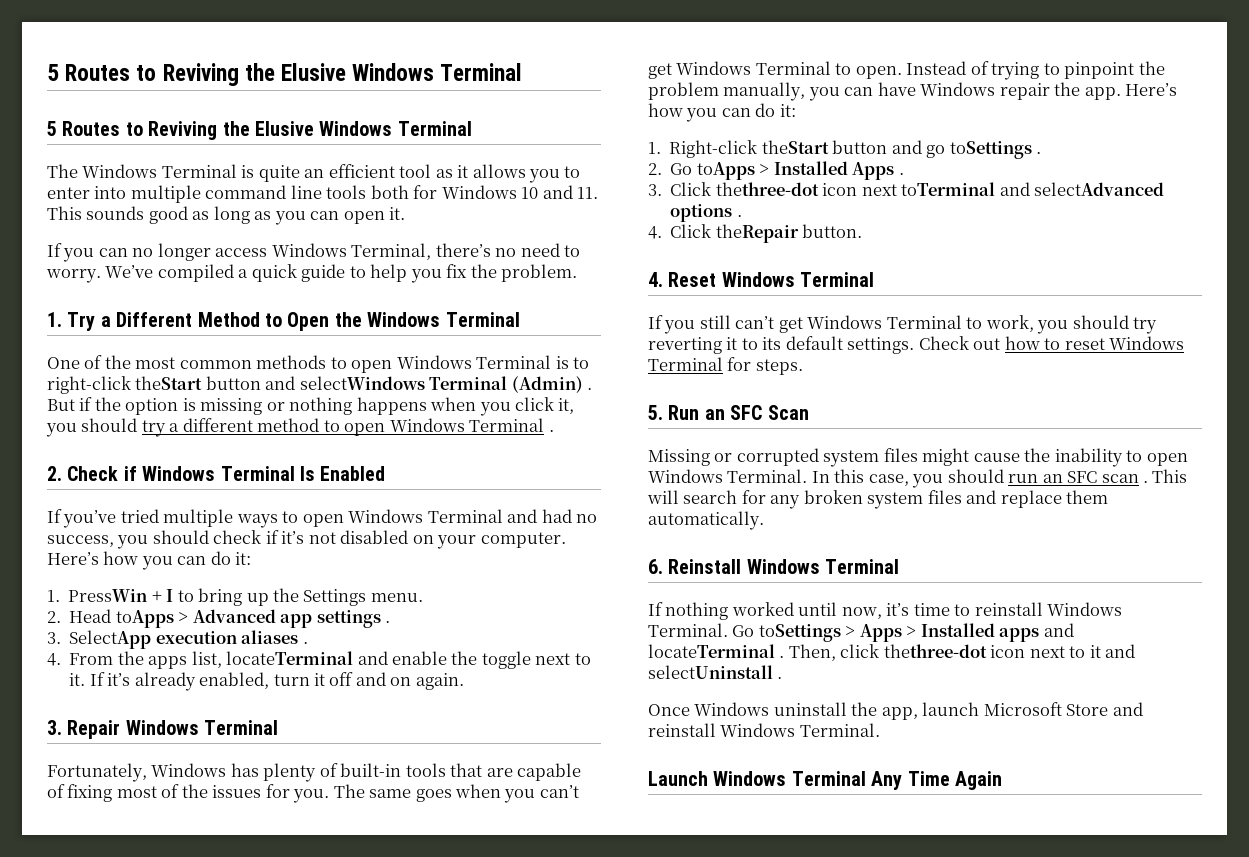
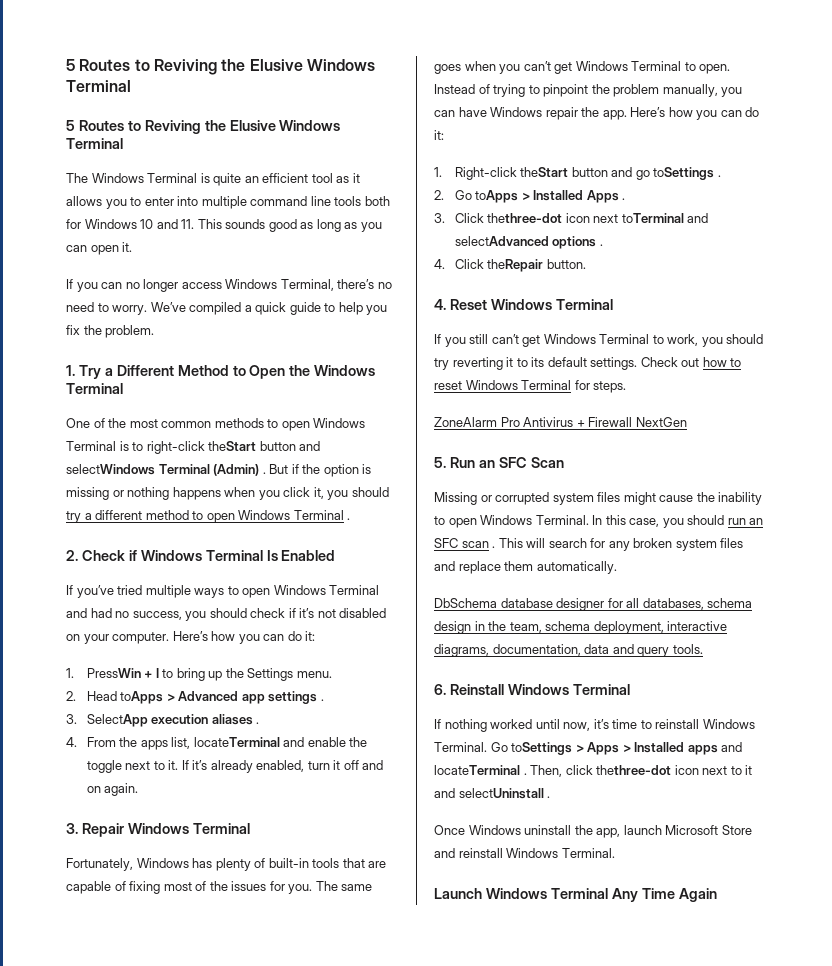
+ ZoneAlarm Pro Antivirus + Firewall NextGen
+ DbSchema database designer for all databases, schema design in the team, schema deployment, interactive diagrams, documentation, data and query tools.

